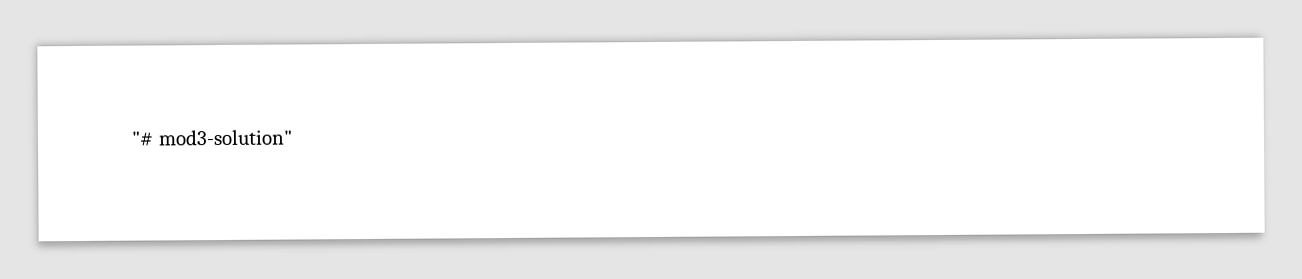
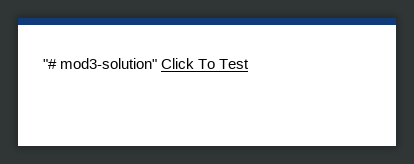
- "# mod3-solution"
+ "# mod3-solution" Click To Test

